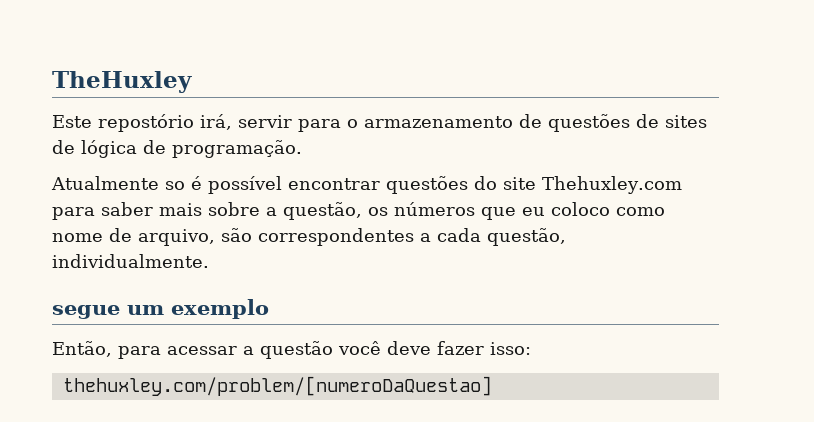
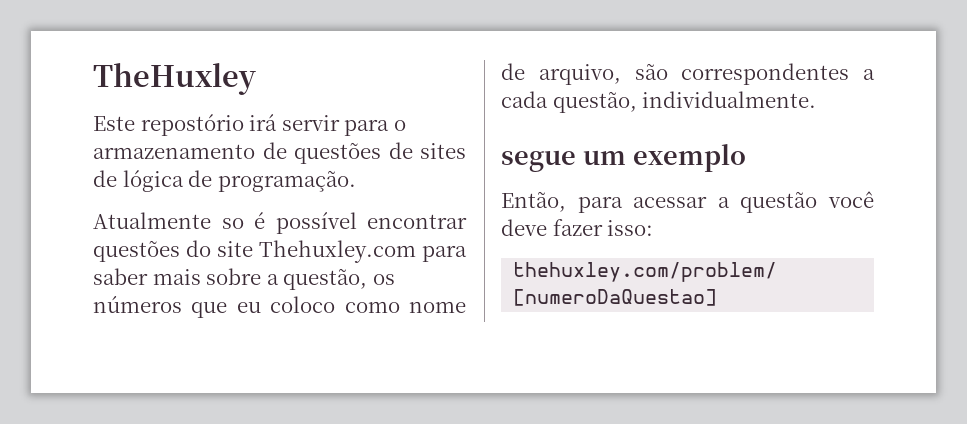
- Este repostório irá, servir para o armazenamento de questões de sites de lógica de programação.
+ Este repostório irá servir para o armazenamento de questões de sites de lógica de programação.

